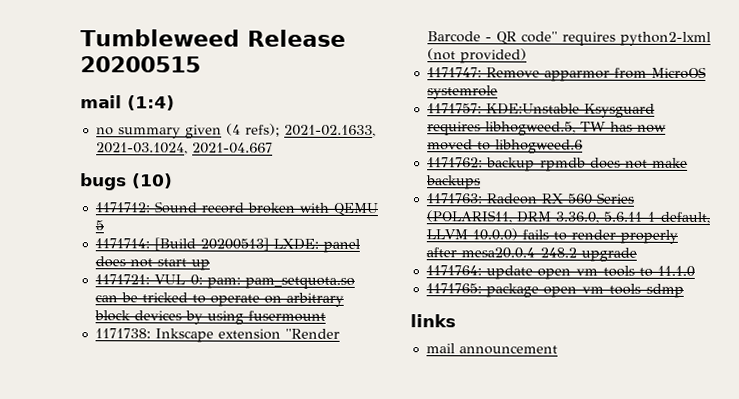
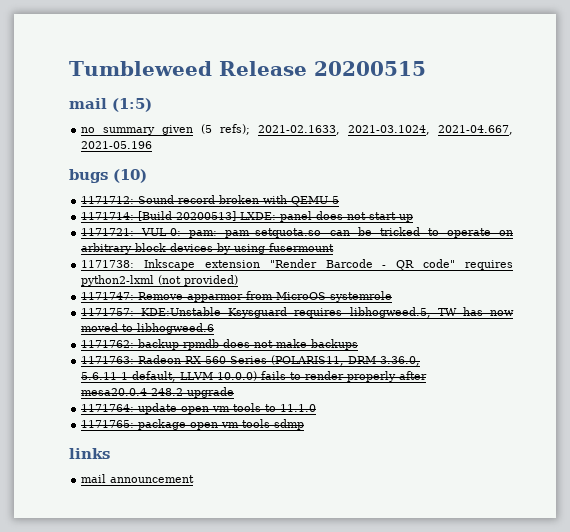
- mail (1:4)
+ mail (1:5)
- no summary given (4 refs); 2021-02.1633, 2021-03.1024, 2021-04.667
+ no summary given (5 refs); 2021-02.1633, 2021-03.1024, 2021-04.667, 2021-05.196

